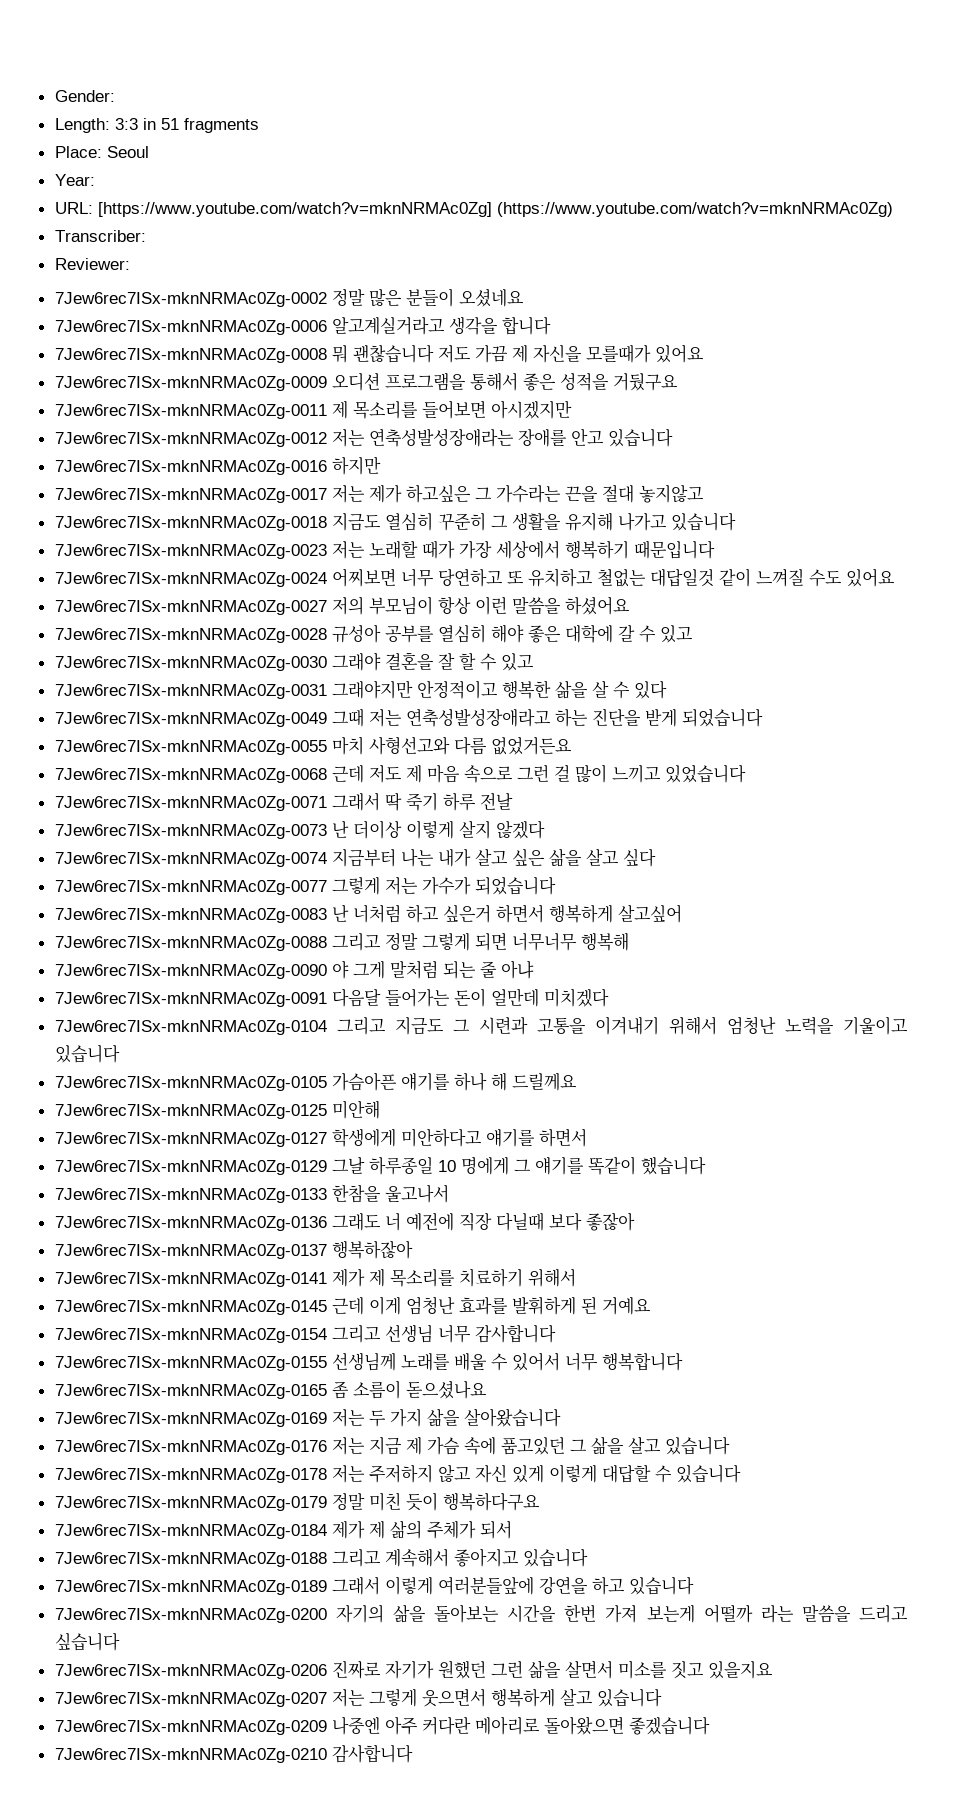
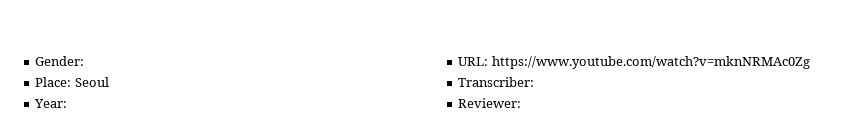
- Length: 3:3 in 51 fragments
- URL: [https://www.youtube.com/watch?v=mknNRMAc0Zg] (https://www.youtube.com/watch?v=mknNRMAc0Zg)
+ URL: https://www.youtube.com/watch?v=mknNRMAc0Zg
- 7Jew6rec7ISx-mknNRMAc0Zg-0002 정말 많은 분들이 오셨네요
- 7Jew6rec7ISx-mknNRMAc0Zg-0006 알고계실거라고 생각을 합니다
- 7Jew6rec7ISx-mknNRMAc0Zg-0008 뭐 괜찮습니다 저도 가끔 제 자신을 모를때가 있어요
- 7Jew6rec7ISx-mknNRMAc0Zg-0009 오디션 프로그램을 통해서 좋은 성적을 거뒀구요
- 7Jew6rec7ISx-mknNRMAc0Zg-0011 제 목소리를 들어보면 아시겠지만
- 7Jew6rec7ISx-mknNRMAc0Zg-0012 저는 연축성발성장애라는 장애를 안고 있습니다
- 7Jew6rec7ISx-mknNRMAc0Zg-0016 하지만
- 7Jew6rec7ISx-mknNRMAc0Zg-0017 저는 제가 하고싶은 그 가수라는 끈을 절대 놓지않고
- 7Jew6rec7ISx-mknNRMAc0Zg-0018 지금도 열심히 꾸준히 그 생활을 유지해 나가고 있습니다
- 7Jew6rec7ISx-mknNRMAc0Zg-0023 저는 노래할 때가 가장 세상에서 행복하기 때문입니다
- 7Jew6rec7ISx-mknNRMAc0Zg-0024 어찌보면 너무 당연하고 또 유치하고 철없는 대답일것 같이 느껴질 수도 있어요
- 7Jew6rec7ISx-mknNRMAc0Zg-0027 저의 부모님이 항상 이런 말씀을 하셨어요
- 7Jew6rec7ISx-mknNRMAc0Zg-0028 규성아 공부를 열심히 해야 좋은 대학에 갈 수 있고
- 7Jew6rec7ISx-mknNRMAc0Zg-0030 그래야 결혼을 잘 할 수 있고
- 7Jew6rec7ISx-mknNRMAc0Zg-0031 그래야지만 안정적이고 행복한 삶을 살 수 있다
- 7Jew6rec7ISx-mknNRMAc0Zg-0049 그때 저는 연축성발성장애라고 하는 진단을 받게 되었습니다
- 7Jew6rec7ISx-mknNRMAc0Zg-0055 마치 사형선고와 다름 없었거든요
- 7Jew6rec7ISx-mknNRMAc0Zg-0068 근데 저도 제 마음 속으로 그런 걸 많이 느끼고 있었습니다
- 7Jew6rec7ISx-mknNRMAc0Zg-0071 그래서 딱 죽기 하루 전날
- 7Jew6rec7ISx-mknNRMAc0Zg-0073 난 더이상 이렇게 살지 않겠다
- 7Jew6rec7ISx-mknNRMAc0Zg-0074 지금부터 나는 내가 살고 싶은 삶을 살고 싶다
- 7Jew6rec7ISx-mknNRMAc0Zg-0077 그렇게 저는 가수가 되었습니다
- 7Jew6rec7ISx-mknNRMAc0Zg-0083 난 너처럼 하고 싶은거 하면서 행복하게 살고싶어
- 7Jew6rec7ISx-mknNRMAc0Zg-0088 그리고 정말 그렇게 되면 너무너무 행복해
- 7Jew6rec7ISx-mknNRMAc0Zg-0090 야 그게 말처럼 되는 줄 아냐
- 7Jew6rec7ISx-mknNRMAc0Zg-0091 다음달 들어가는 돈이 얼만데 미치겠다
- 7Jew6rec7ISx-mknNRMAc0Zg-0104 그리고 지금도 그 시련과 고통을 이겨내기 위해서 엄청난 노력을 기울이고 있습니다
- 7Jew6rec7ISx-mknNRMAc0Zg-0105 가슴아픈 얘기를 하나 해 드릴께요
- 7Jew6rec7ISx-mknNRMAc0Zg-0125 미안해
- 7Jew6rec7ISx-mknNRMAc0Zg-0127 학생에게 미안하다고 얘기를 하면서
- 7Jew6rec7ISx-mknNRMAc0Zg-0129 그날 하루종일 10 명에게 그 얘기를 똑같이 했습니다
- 7Jew6rec7ISx-mknNRMAc0Zg-0133 한참을 울고나서
- 7Jew6rec7ISx-mknNRMAc0Zg-0136 그래도 너 예전에 직장 다닐때 보다 좋잖아
- 7Jew6rec7ISx-mknNRMAc0Zg-0137 행복하잖아
- 7Jew6rec7ISx-mknNRMAc0Zg-0141 제가 제 목소리를 치료하기 위해서
- 7Jew6rec7ISx-mknNRMAc0Zg-0145 근데 이게 엄청난 효과를 발휘하게 된 거예요
- 7Jew6rec7ISx-mknNRMAc0Zg-0154 그리고 선생님 너무 감사합니다
- 7Jew6rec7ISx-mknNRMAc0Zg-0155 선생님께 노래를 배울 수 있어서 너무 행복합니다
- 7Jew6rec7ISx-mknNRMAc0Zg-0165 좀 소름이 돋으셨나요
- 7Jew6rec7ISx-mknNRMAc0Zg-0169 저는 두 가지 삶을 살아왔습니다
- 7Jew6rec7ISx-mknNRMAc0Zg-0176 저는 지금 제 가슴 속에 품고있던 그 삶을 살고 있습니다
- 7Jew6rec7ISx-mknNRMAc0Zg-0178 저는 주저하지 않고 자신 있게 이렇게 대답할 수 있습니다
- 7Jew6rec7ISx-mknNRMAc0Zg-0179 정말 미친 듯이 행복하다구요
- 7Jew6rec7ISx-mknNRMAc0Zg-0184 제가 제 삶의 주체가 되서
- 7Jew6rec7ISx-mknNRMAc0Zg-0188 그리고 계속해서 좋아지고 있습니다
- 7Jew6rec7ISx-mknNRMAc0Zg-0189 그래서 이렇게 여러분들앞에 강연을 하고 있습니다
- 7Jew6rec7ISx-mknNRMAc0Zg-0200 자기의 삶을 돌아보는 시간을 한번 가져 보는게 어떨까 라는 말씀을 드리고 싶습니다
- 7Jew6rec7ISx-mknNRMAc0Zg-0206 진짜로 자기가 원했던 그런 삶을 살면서 미소를 짓고 있을지요
- 7Jew6rec7ISx-mknNRMAc0Zg-0207 저는 그렇게 웃으면서 행복하게 살고 있습니다
- 7Jew6rec7ISx-mknNRMAc0Zg-0209 나중엔 아주 커다란 메아리로 돌아왔으면 좋겠습니다
- 7Jew6rec7ISx-mknNRMAc0Zg-0210 감사합니다

